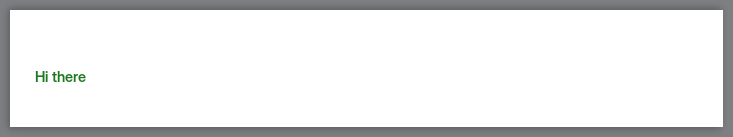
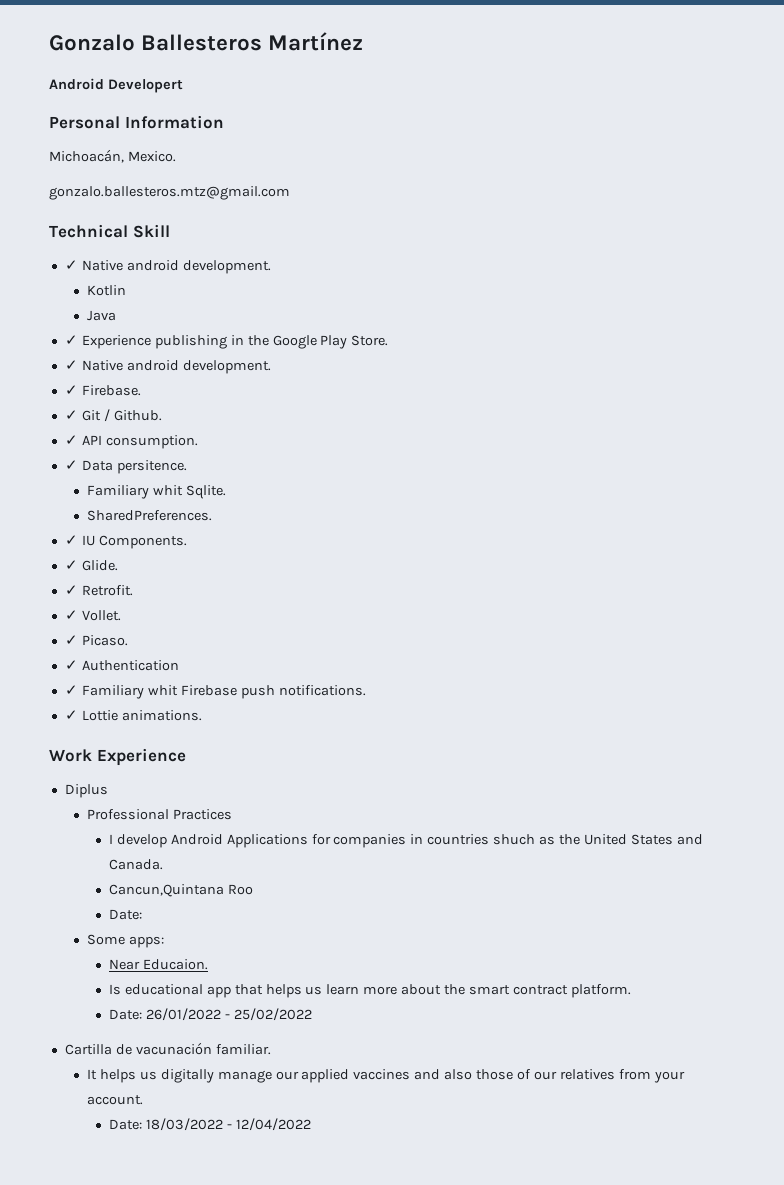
- Hi there
+ Gonzalo Ballesteros Martínez
+ Android Developert
+ Personal Information
+ Michoacán, Mexico.
+ gonzalo.ballesteros.mtz@gmail.com
+ Technical Skill
+ ✓ Native android development.
+ Kotlin
+ Java
+ ✓ Experience publishing in the Google Play Store.
+ ✓ Native android development.
+ ✓ Firebase.
+ ✓ Git / Github.
+ ✓ API consumption.
+ ✓ Data persitence.
+ Familiary whit Sqlite.
+ SharedPreferences.
+ ✓ IU Components.
+ ✓ Glide.
+ ✓ Retrofit.
+ ✓ Vollet.
+ ✓ Picaso.
+ ✓ Authentication
+ ✓ Familiary whit Firebase push notifications.
+ ✓ Lottie animations.
+ Work Experience
+ Diplus
+ Professional Practices
+ I develop Android Applications for companies in countries shuch as the United States and Canada.
+ Cancun,Quintana Roo
+ Date:
+ Some apps:
+ Near Educaion.
+ Is educational app that helps us learn more about the smart contract platform.
+ Date: 26/01/2022 - 25/02/2022
+ Cartilla de vacunación familiar.
+ It helps us digitally manage our applied vaccines and also those of our relatives from your account.
+ Date: 18/03/2022 - 12/04/2022

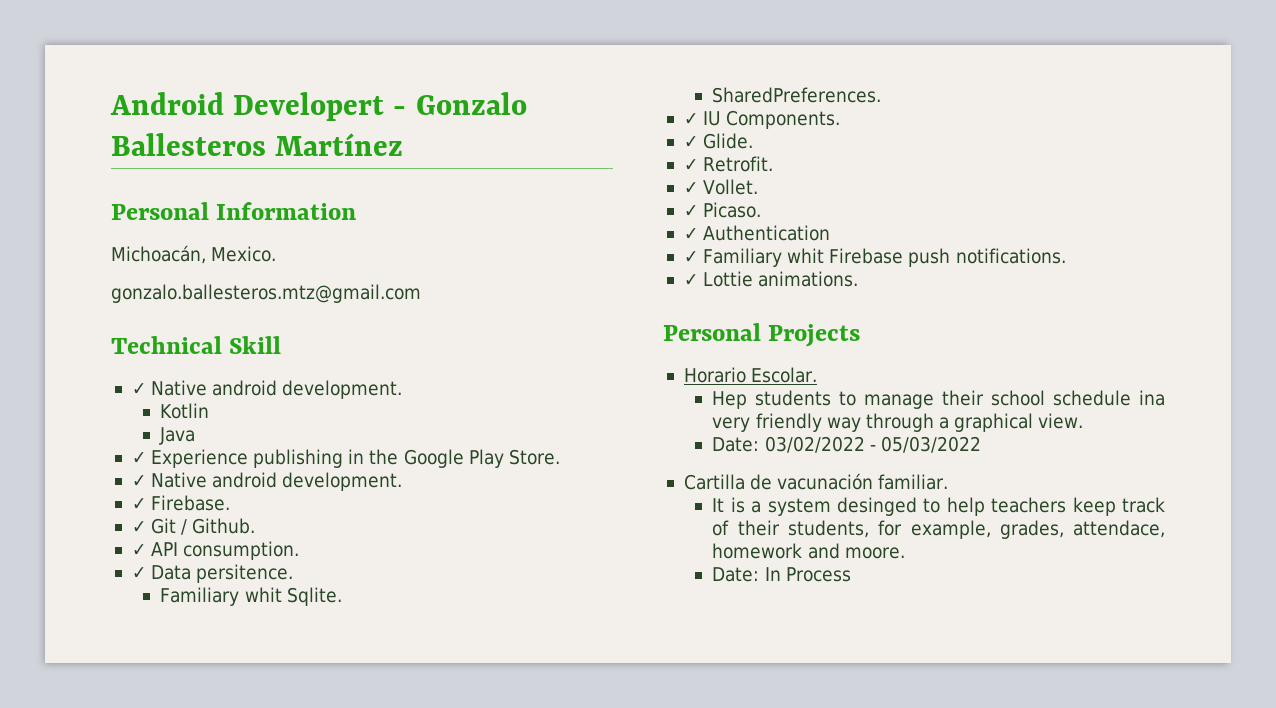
- Gonzalo Ballesteros Martínez
+ Android Developert - Gonzalo Ballesteros Martínez
- Android Developert
- Work Experience
- Diplus
- Professional Practices
- I develop Android Applications for companies in countries shuch as the United States and Canada.
- Cancun,Quintana Roo
- Date:
- Some apps:
- Near Educaion.
- Is educational app that helps us learn more about the smart contract platform.
- Date: 26/01/2022 - 25/02/2022
+ Personal Projects
+ Horario Escolar.
+ Hep students to manage their school schedule ina very friendly way through a graphical view.
+ Date: 03/02/2022 - 05/03/2022
- It helps us digitally manage our applied vaccines and also those of our relatives from your account.
- Date: 18/03/2022 - 12/04/2022
+ It is a system desinged to help teachers keep track of their students, for example, grades, attendace, homework and moore.
+ Date: In Process

